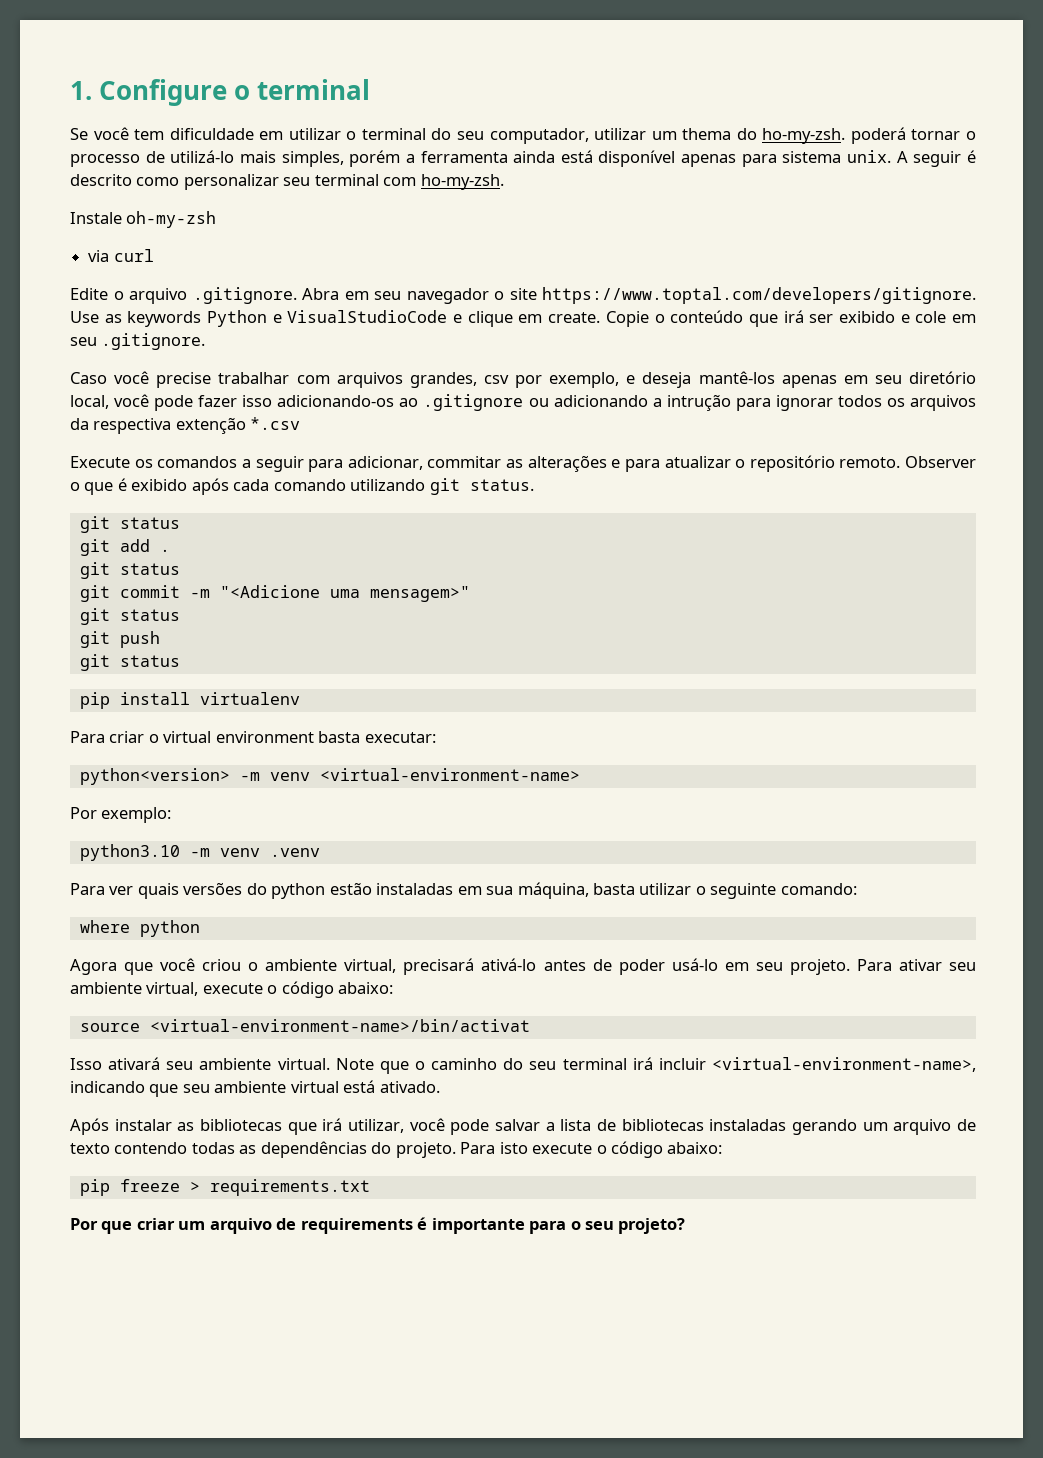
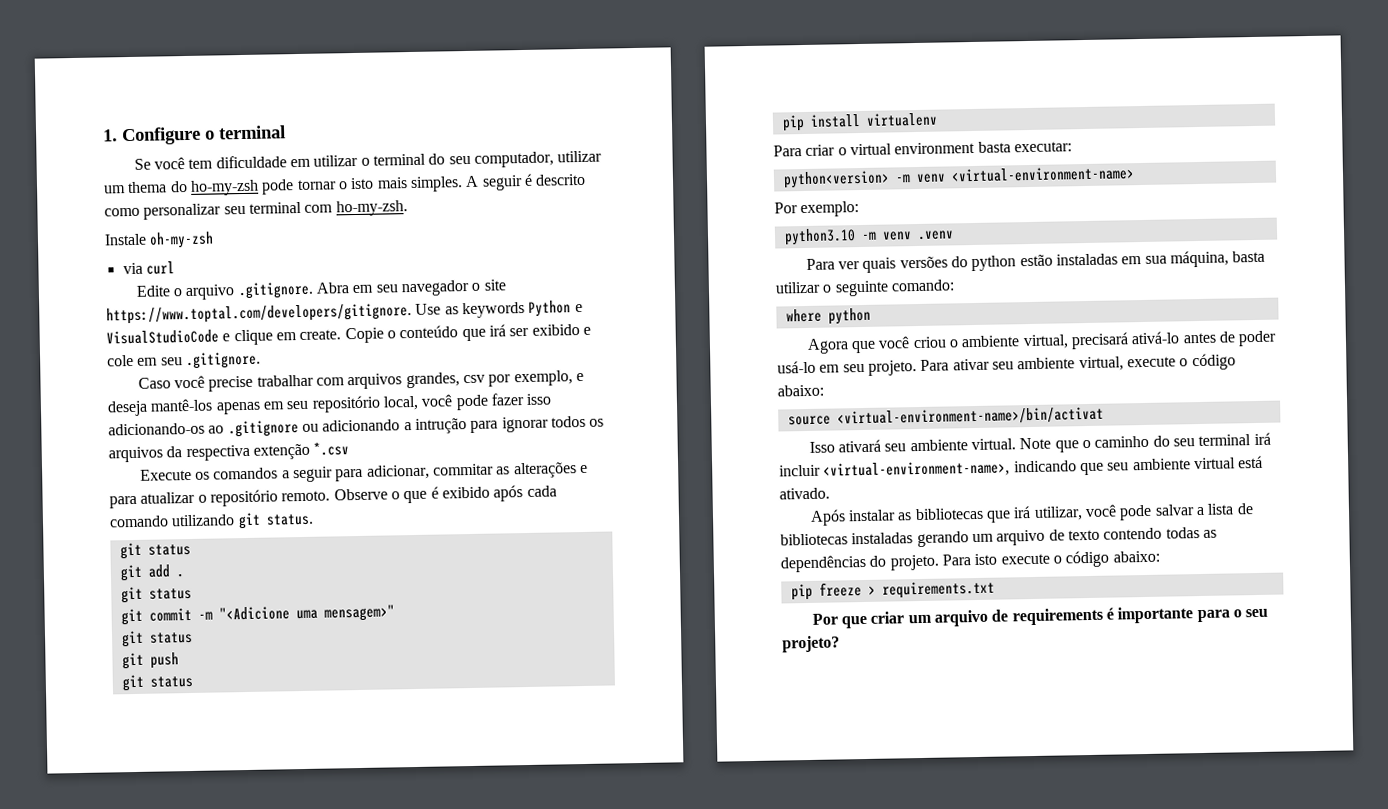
- Se você tem dificuldade em utilizar o terminal do seu computador, utilizar um thema do ho-my-zsh. poderá tornar o processo de utilizá-lo mais simples, porém a ferramenta ainda está disponível apenas para sistema unix.
+ Se você tem dificuldade em utilizar o terminal do seu computador, utilizar um thema do ho-my-zsh pode tornar o isto mais simples.
- Caso você precise trabalhar com arquivos grandes, csv por exemplo, e deseja mantê-los apenas em seu diretório local, você pode fazer isso adicionando-os ao .gitignore ou adicionando a intrução para ignorar todos os arquivos da respectiva extenção *.csv
+ Caso você precise trabalhar com arquivos grandes, csv por exemplo, e deseja mantê-los apenas em seu repositório local, você pode fazer isso adicionando-os ao .gitignore ou adicionando a intrução para ignorar todos os arquivos da respectiva extenção *.csv
- Observer o que é exibido após cada comando utilizando git status.
+ Observe o que é exibido após cada comando utilizando git status.

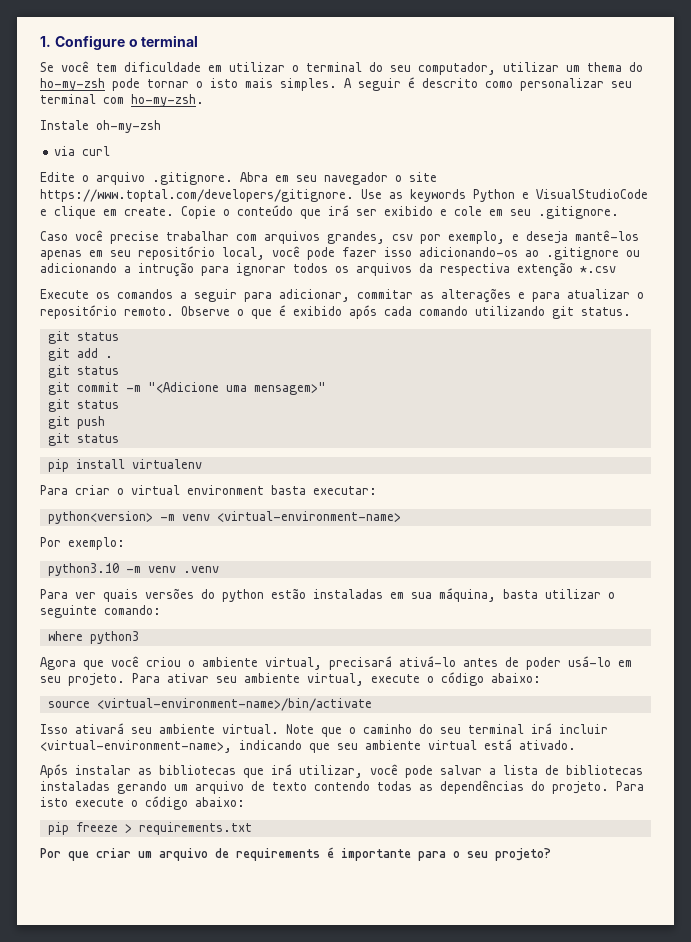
- where python
+ where python3
- source <virtual-environment-name>/bin/activat
+ source <virtual-environment-name>/bin/activate

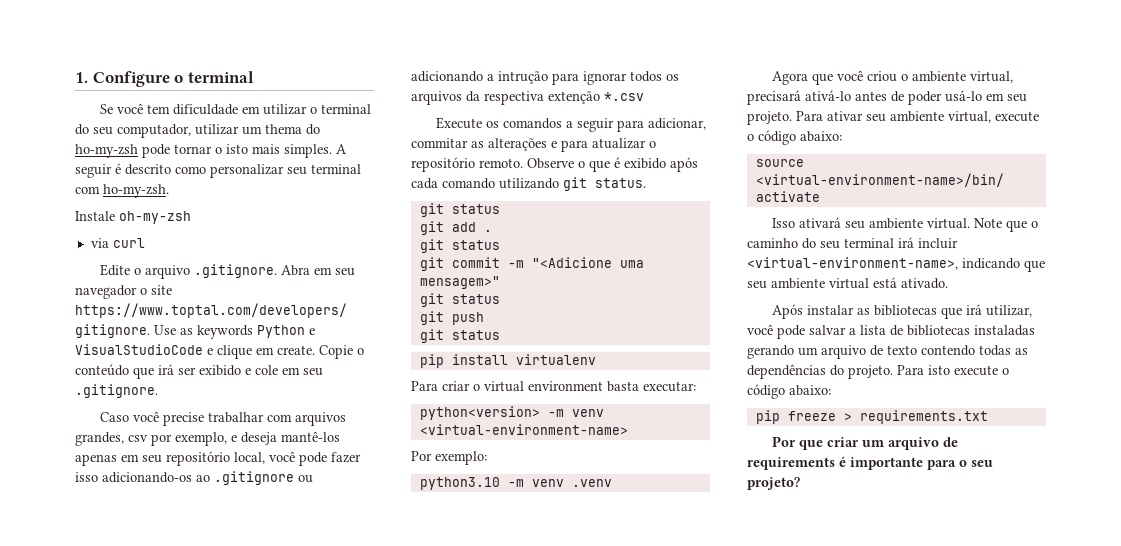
- Para ver quais versões do python estão instaladas em sua máquina, basta utilizar o seguinte comando:
- where python3

